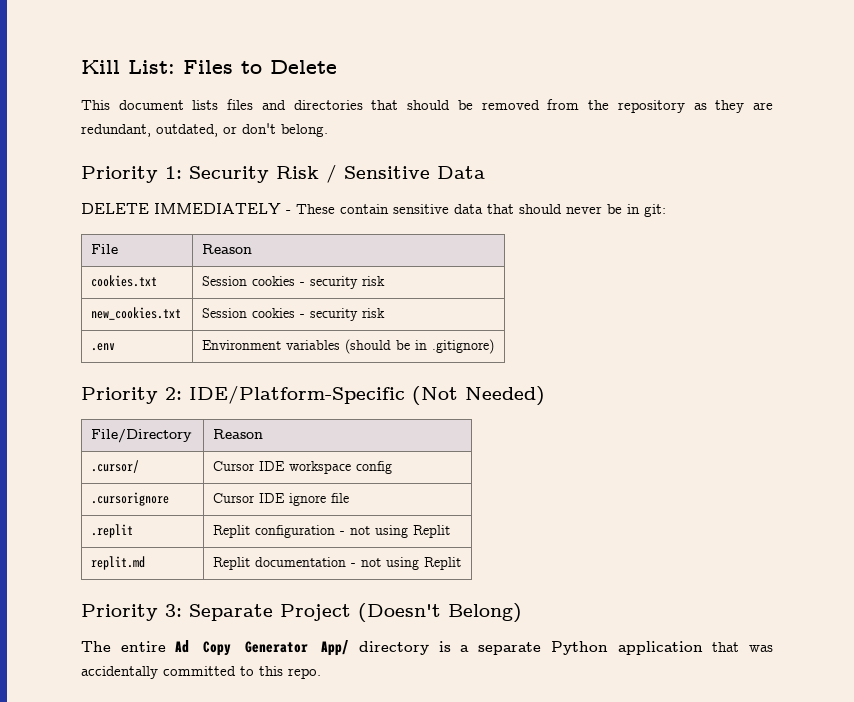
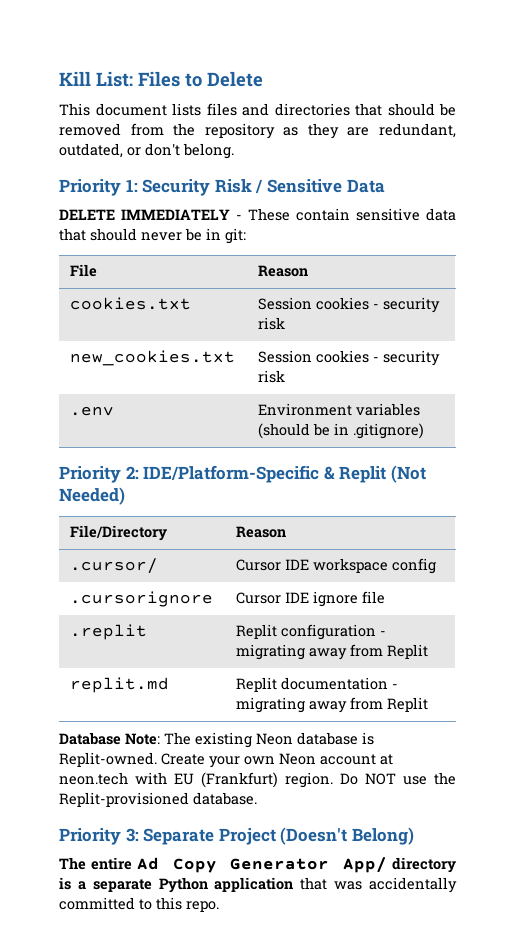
- Priority 2: IDE/Platform-Specific (Not Needed)
+ Priority 2: IDE/Platform-Specific & Replit (Not Needed)
- .replit | Replit configuration - not using Replit
+ .replit | Replit configuration - migrating away from Replit
- replit.md | Replit documentation - not using Replit
+ replit.md | Replit documentation - migrating away from Replit
+ Database Note: The existing Neon database is Replit-owned. Create your own Neon account at neon.tech with EU (Frankfurt) region. Do NOT use the Replit-provisioned database.

